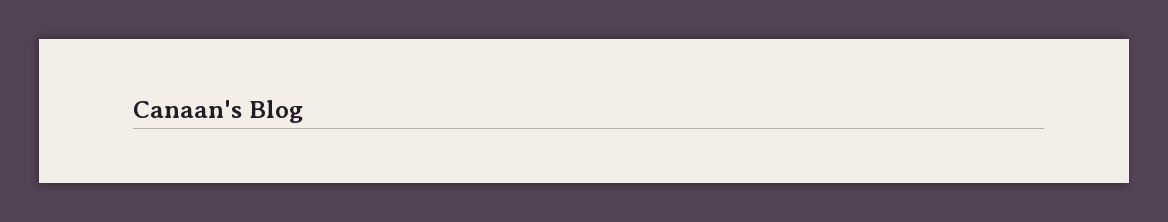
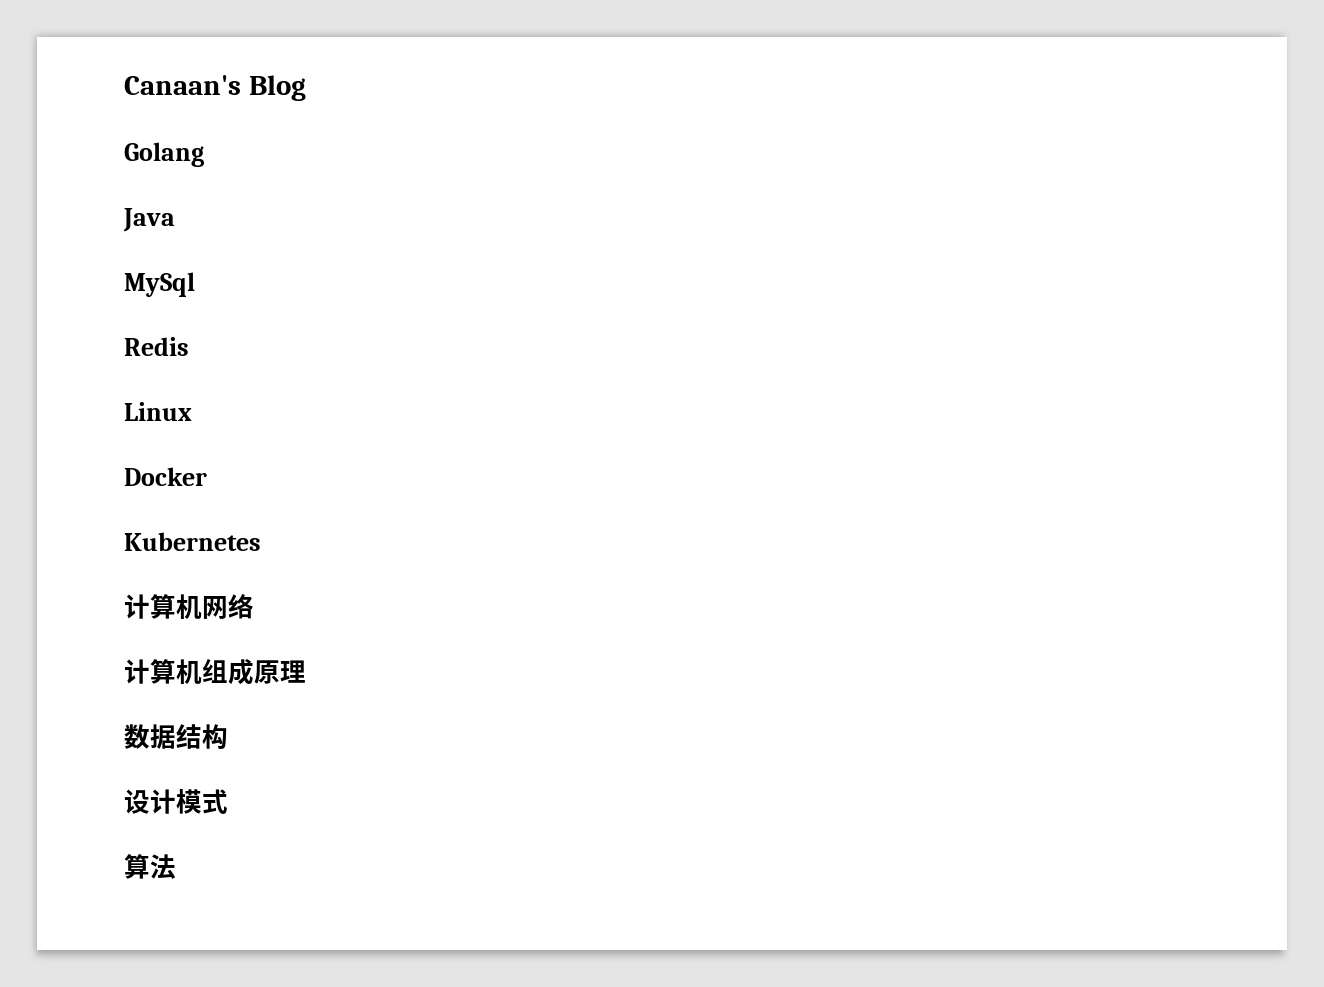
+ Golang
+ Java
+ MySql
+ Redis
+ Linux
+ Docker
+ Kubernetes
+ 计算机网络
+ 计算机组成原理
+ 数据结构
+ 设计模式
+ 算法

